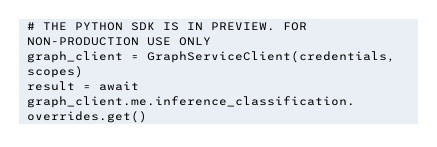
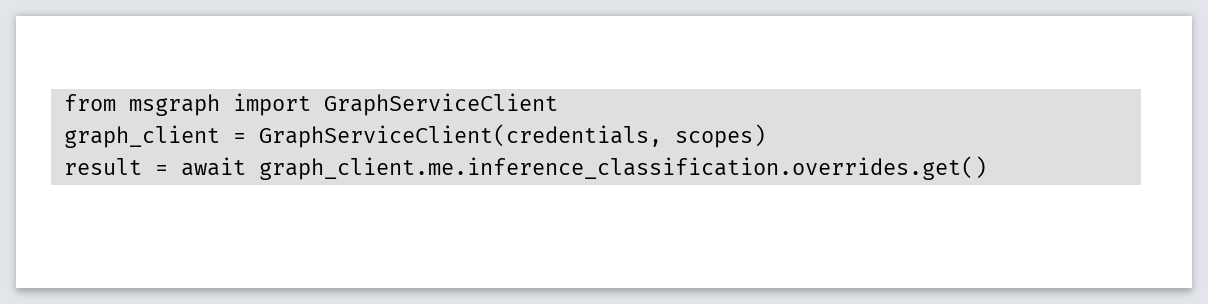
- # THE PYTHON SDK IS IN PREVIEW. FOR NON-PRODUCTION USE ONLY
+ from msgraph import GraphServiceClient

